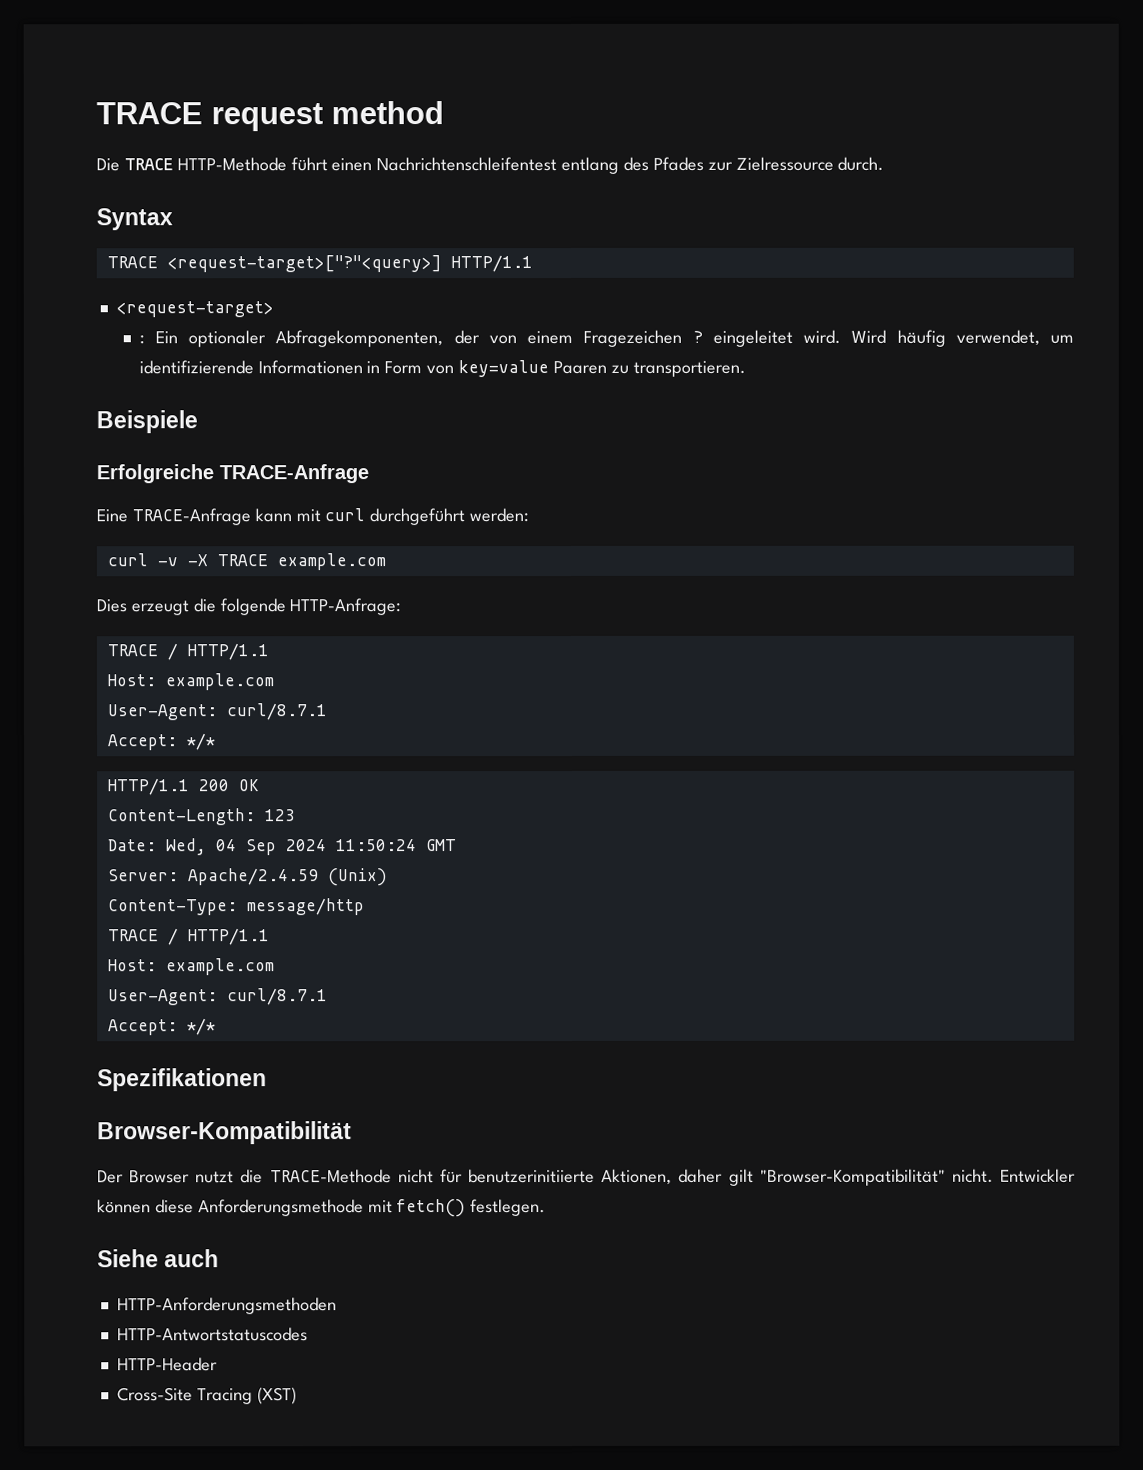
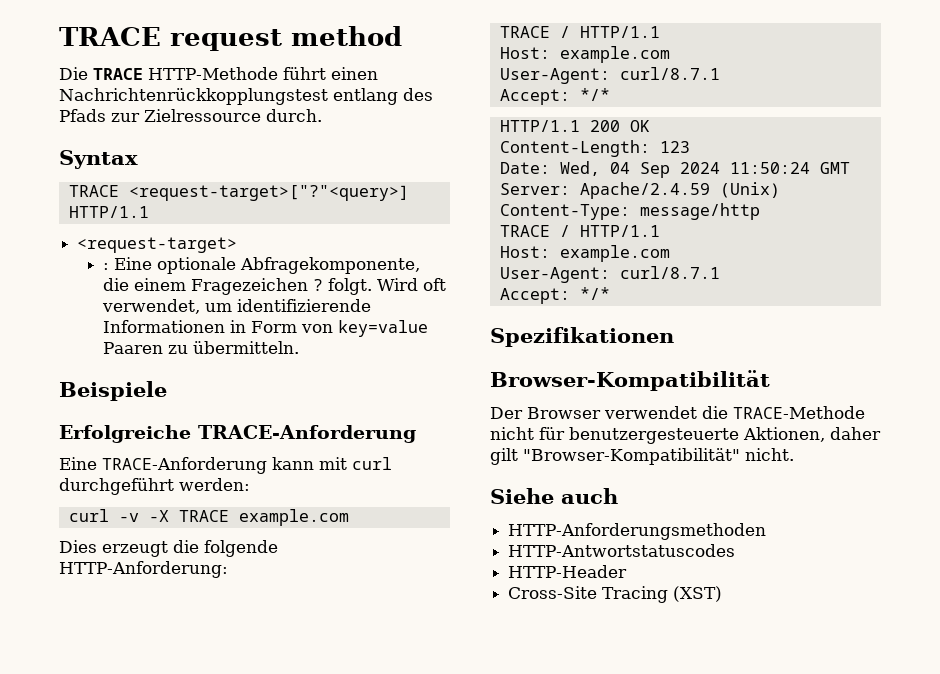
- Die TRACE HTTP-Methode führt einen Nachrichtenschleifentest entlang des Pfades zur Zielressource durch.
+ Die TRACE HTTP-Methode führt einen Nachrichtenrückkopplungstest entlang des Pfads zur Zielressource durch.
- : Ein optionaler Abfragekomponenten, der von einem Fragezeichen ? eingeleitet wird. Wird häufig verwendet, um identifizierende Informationen in Form von key=value Paaren zu transportieren.
+ : Eine optionale Abfragekomponente, die einem Fragezeichen ? folgt. Wird oft verwendet, um identifizierende Informationen in Form von key=value Paaren zu übermitteln.
- Erfolgreiche TRACE-Anfrage
- Eine TRACE-Anfrage kann mit curl durchgeführt werden:
+ Erfolgreiche TRACE-Anforderung
+ Eine TRACE-Anforderung kann mit curl durchgeführt werden:
- Dies erzeugt die folgende HTTP-Anfrage:
+ Dies erzeugt die folgende HTTP-Anforderung:
- Der Browser nutzt die TRACE-Methode nicht für benutzerinitiierte Aktionen, daher gilt "Browser-Kompatibilität" nicht. Entwickler können diese Anforderungsmethode mit fetch() festlegen.
+ Der Browser verwendet die TRACE-Methode nicht für benutzergesteuerte Aktionen, daher gilt "Browser-Kompatibilität" nicht.

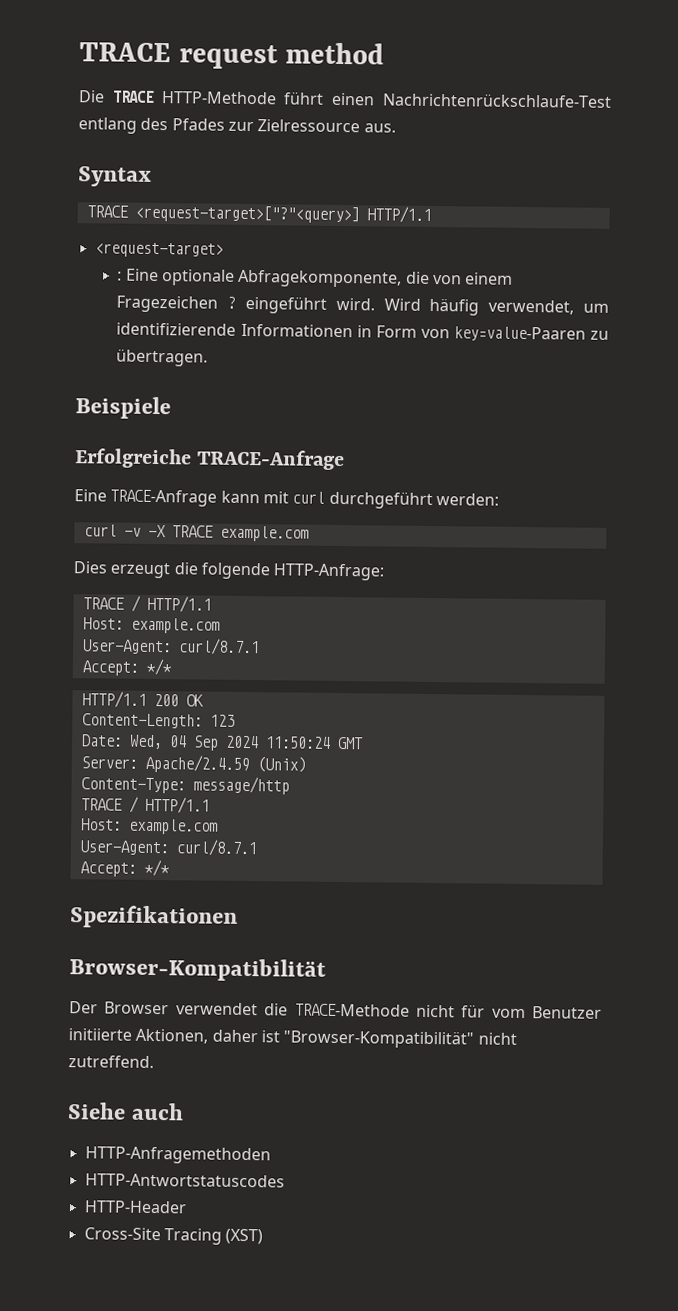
- Die TRACE HTTP-Methode führt einen Nachrichtenrückkopplungstest entlang des Pfads zur Zielressource durch.
+ Die TRACE HTTP-Methode führt einen Nachrichtenrückschlaufe-Test entlang des Pfades zur Zielressource aus.
- : Eine optionale Abfragekomponente, die einem Fragezeichen ? folgt. Wird oft verwendet, um identifizierende Informationen in Form von key=value Paaren zu übermitteln.
+ : Eine optionale Abfragekomponente, die von einem Fragezeichen ? eingeführt wird. Wird häufig verwendet, um identifizierende Informationen in Form von key=value-Paaren zu übertragen.
- Erfolgreiche TRACE-Anforderung
- Eine TRACE-Anforderung kann mit curl durchgeführt werden:
+ Erfolgreiche TRACE-Anfrage
+ Eine TRACE-Anfrage kann mit curl durchgeführt werden:
- Dies erzeugt die folgende HTTP-Anforderung:
+ Dies erzeugt die folgende HTTP-Anfrage:
- Der Browser verwendet die TRACE-Methode nicht für benutzergesteuerte Aktionen, daher gilt "Browser-Kompatibilität" nicht.
+ Der Browser verwendet die TRACE-Methode nicht für vom Benutzer initiierte Aktionen, daher ist "Browser-Kompatibilität" nicht zutreffend.
- HTTP-Anforderungsmethoden
+ HTTP-Anfragemethoden

